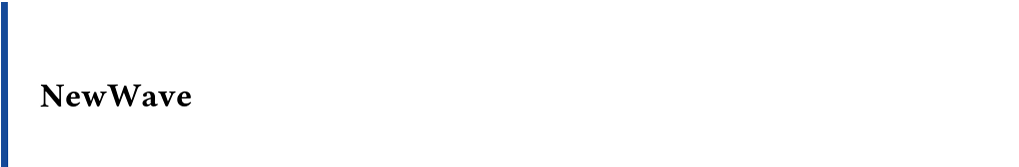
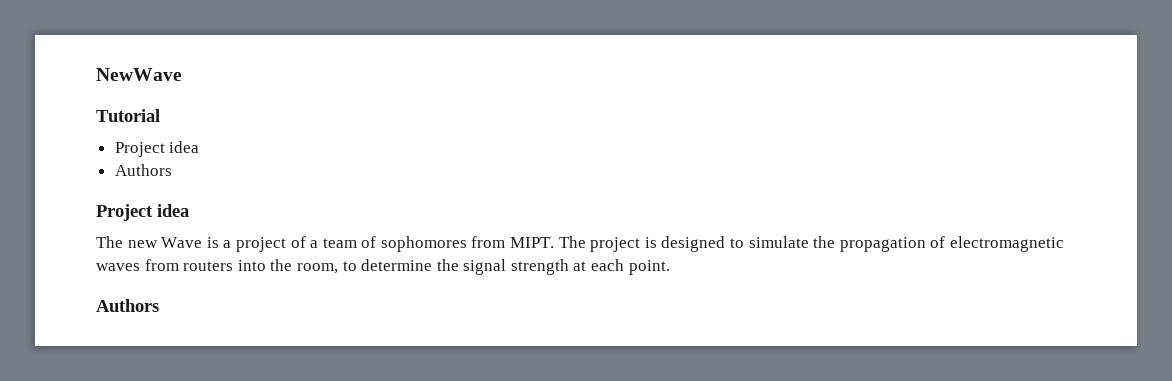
+ Tutorial
+ Project idea
+ Authors
+ Project idea
+ The new Wave is a project of a team of sophomores from MIPT. The project is designed to simulate the propagation of electromagnetic waves from routers into the room, to determine the signal strength at each point.
+ Authors

